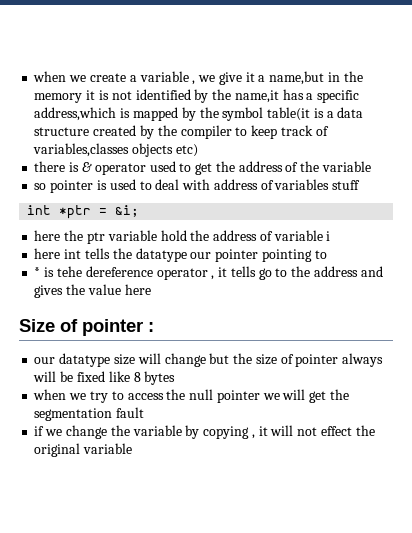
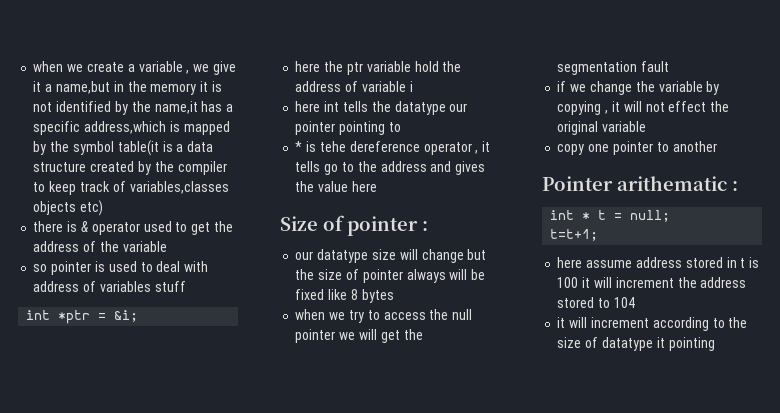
+ copy one pointer to another
+ Pointer arithematic :
+ int * t = null;
+ t=t+1;
+ here assume address stored in t is 100 it will increment the address stored to 104
+ it will increment according to the size of datatype it pointing

